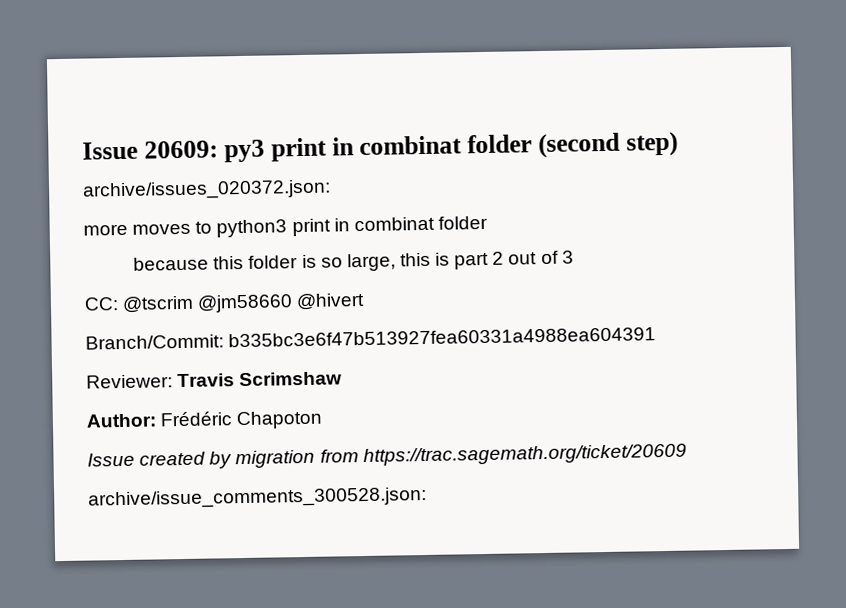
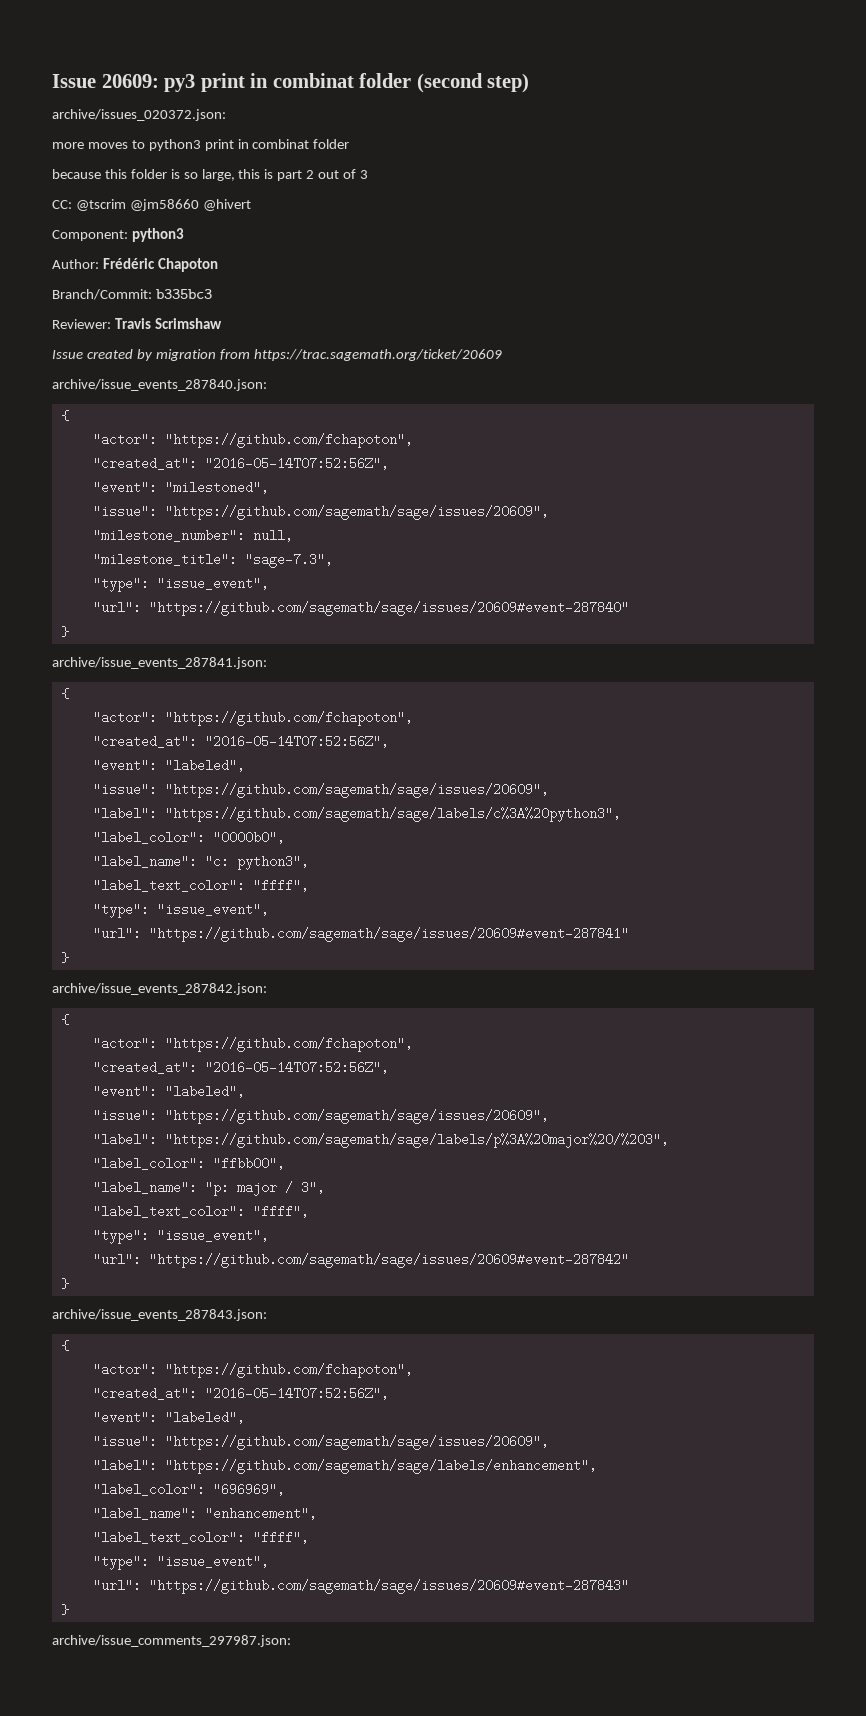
+ Component: python3
+ Author: Frédéric Chapoton
- Branch/Commit: b335bc3e6f47b513927fea60331a4988ea604391
+ Branch/Commit: b335bc3
- Author: Frédéric Chapoton
- archive/issue_comments_300528.json:
+ archive/issue_events_287840.json:
+ {
+ "actor": "https://github.com/fchapoton",
+ "created_at": "2016-05-14T07:52:56Z",
+ "event": "milestoned",
+ "issue": "https://github.com/sagemath/sage/issues/20609",
+ "milestone_number": null,
+ "milestone_title": "sage-7.3",
+ "type": "issue_event",
+ "url": "https://github.com/sagemath/sage/issues/20609#event-287840"
+ }
+ archive/issue_events_287841.json:
+ {
+ "actor": "https://github.com/fchapoton",
+ "created_at": "2016-05-14T07:52:56Z",
+ "event": "labeled",
+ "issue": "https://github.com/sagemath/sage/issues/20609",
+ "label": "https://github.com/sagemath/sage/labels/c%3A%20python3",
+ "label_color": "0000b0",
+ "label_name": "c: python3",
+ "label_text_color": "ffff",
+ "type": "issue_event",
+ "url": "https://github.com/sagemath/sage/issues/20609#event-287841"
+ }
+ archive/issue_events_287842.json:
+ {
+ "actor": "https://github.com/fchapoton",
+ "created_at": "2016-05-14T07:52:56Z",
+ "event": "labeled",
+ "issue": "https://github.com/sagemath/sage/issues/20609",
+ "label": "https://github.com/sagemath/sage/labels/p%3A%20major%20/%203",
+ "label_color": "ffbb00",
+ "label_name": "p: major / 3",
+ "label_text_color": "ffff",
+ "type": "issue_event",
+ "url": "https://github.com/sagemath/sage/issues/20609#event-287842"
+ }
+ archive/issue_events_287843.json:
+ {
+ "actor": "https://github.com/fchapoton",
+ "created_at": "2016-05-14T07:52:56Z",
+ "event": "labeled",
+ "issue": "https://github.com/sagemath/sage/issues/20609",
+ "label": "https://github.com/sagemath/sage/labels/enhancement",
+ "label_color": "696969",
+ "label_name": "enhancement",
+ "label_text_color": "ffff",
+ "type": "issue_event",
+ "url": "https://github.com/sagemath/sage/issues/20609#event-287843"
+ }
+ archive/issue_comments_297987.json:

